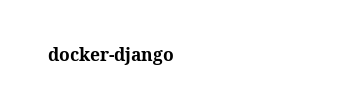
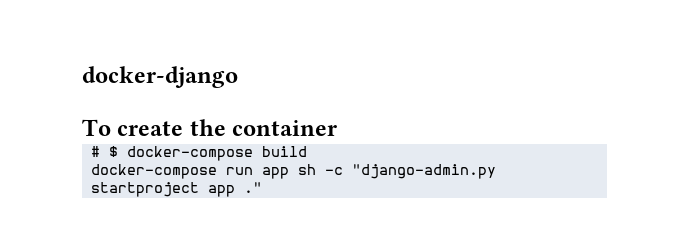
+ To create the container
+ # $ docker-compose build
+ docker-compose run app sh -c "django-admin.py startproject app ."

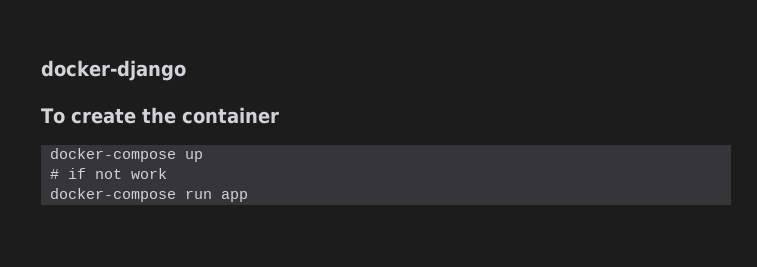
+ docker-compose up
- # $ docker-compose build
+ # if not work
- docker-compose run app sh -c "django-admin.py startproject app ."
+ docker-compose run app

